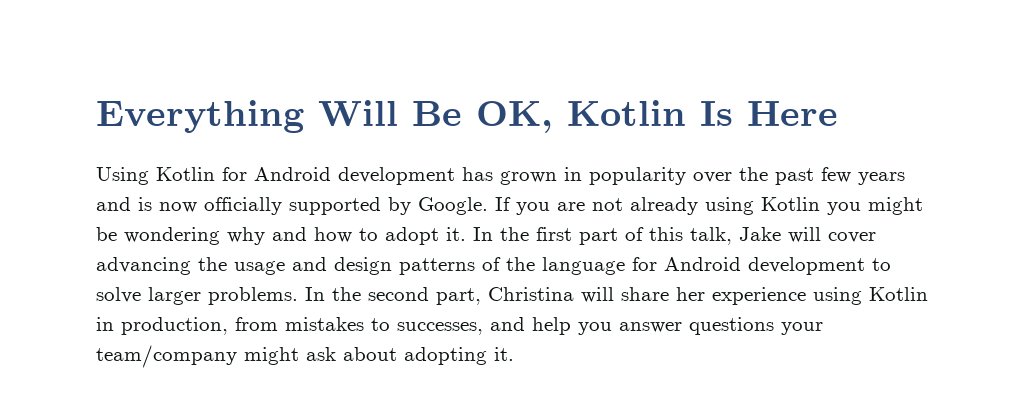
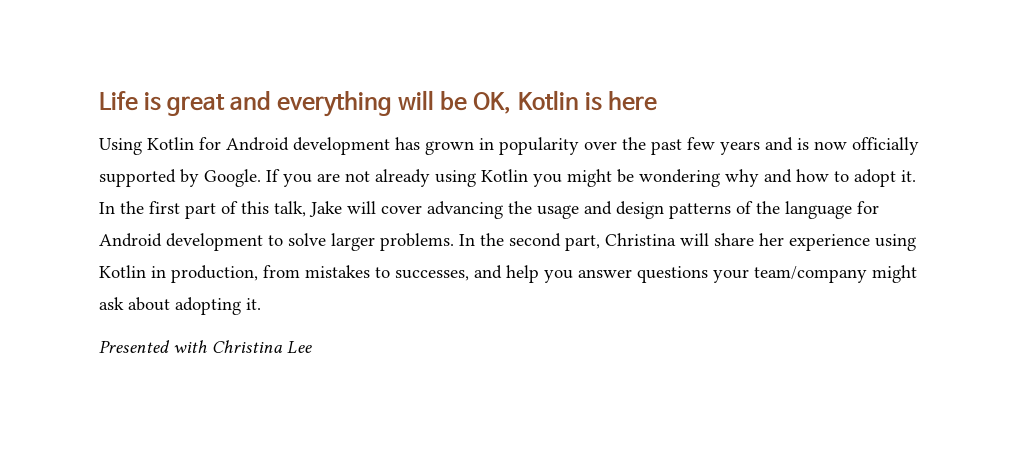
- Everything Will Be OK, Kotlin Is Here
+ Life is great and everything will be OK, Kotlin is here
+ Presented with Christina Lee

